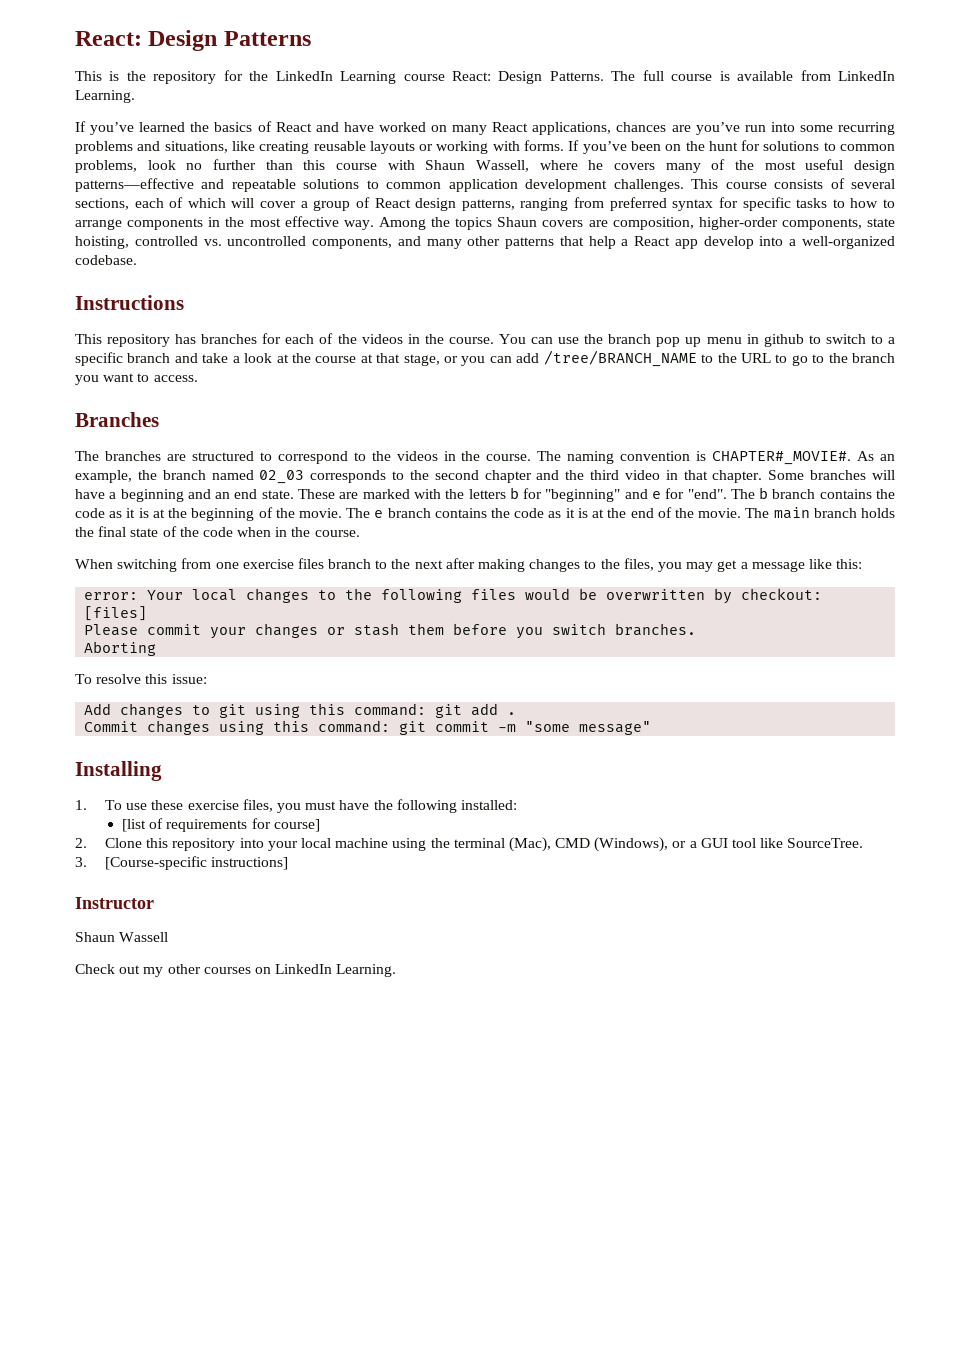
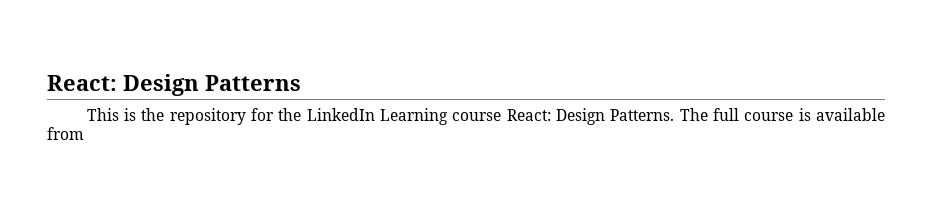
- The full course is available from LinkedIn Learning.
- If you’ve learned the basics of React and have worked on many React applications, chances are you’ve run into some recurring problems and situations, like creating reusable layouts or working with forms. If you’ve been on the hunt for solutions to common problems, look no further than this course with Shaun Wassell, where he covers many of the most useful design patterns—effective and repeatable solutions to common application development challenges. This course consists of several sections, each of which will cover a group of React design patterns, ranging from preferred syntax for specific tasks to how to arrange components in the most effective way. Among the topics Shaun covers are composition, higher-order components, state hoisting, controlled vs. uncontrolled components, and many other patterns that help a React app develop into a well-organized codebase.
- Instructions
- This repository has branches for each of the videos in the course. You can use the branch pop up menu in github to switch to a specific branch and take a look at the course at that stage, or you can add /tree/BRANCH_NAME to the URL to go to the branch you want to access.
- Branches
- The branches are structured to correspond to the videos in the course. The naming convention is CHAPTER#_MOVIE#. As an example, the branch named 02_03 corresponds to the second chapter and the third video in that chapter. Some branches will have a beginning and an end state. These are marked with the letters b for "beginning" and e for "end". The b branch contains the code as it is at the beginning of the movie. The e branch contains the code as it is at the end of the movie. The main branch holds the final state of the code when in the course.
- When switching from one exercise files branch to the next after making changes to the files, you may get a message like this:
- error: Your local changes to the following files would be overwritten by checkout: [files]
- Please commit your changes or stash them before you switch branches.
- Aborting
- To resolve this issue:
- Add changes to git using this command: git add .
- Commit changes using this command: git commit -m "some message"
- Installing
- 1. To use these exercise files, you must have the following installed:
- [list of requirements for course]
- 2. Clone this repository into your local machine using the terminal (Mac), CMD (Windows), or a GUI tool like SourceTree.
- 3. [Course-specific instructions]
- Instructor
- Shaun Wassell
- Check out my other courses on LinkedIn Learning.
+ The full course is available from

